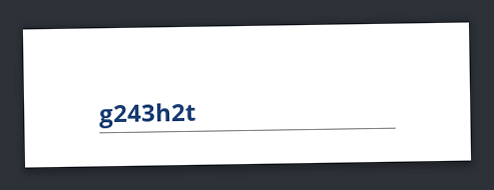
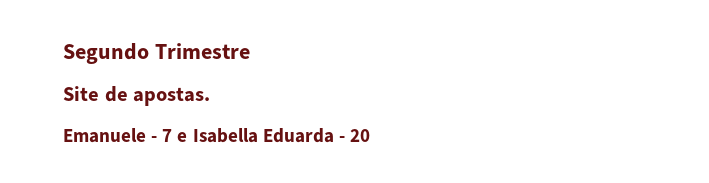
- g243h2t
+ Segundo Trimestre
+ Site de apostas.
+ Emanuele - 7 e Isabella Eduarda - 20

